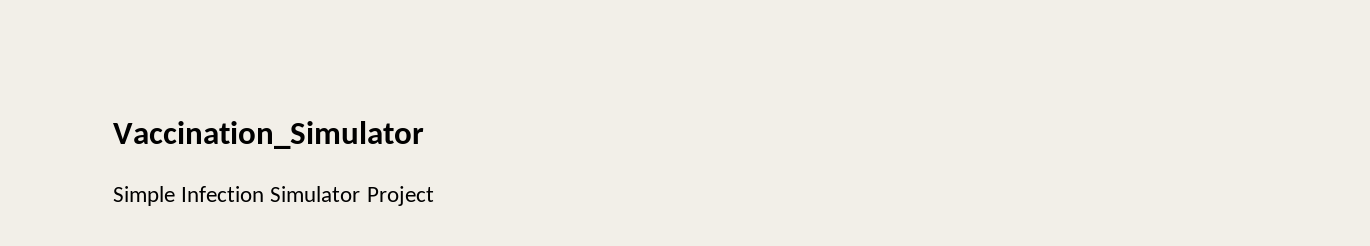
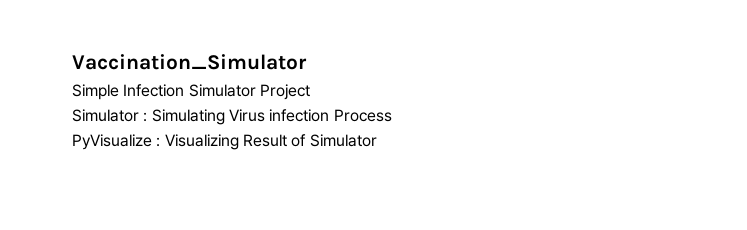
+ Simulator : Simulating Virus infection Process
+ PyVisualize : Visualizing Result of Simulator

